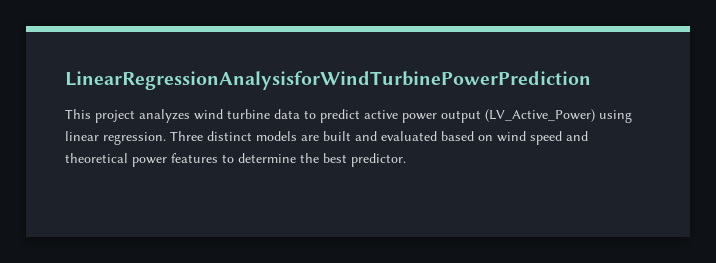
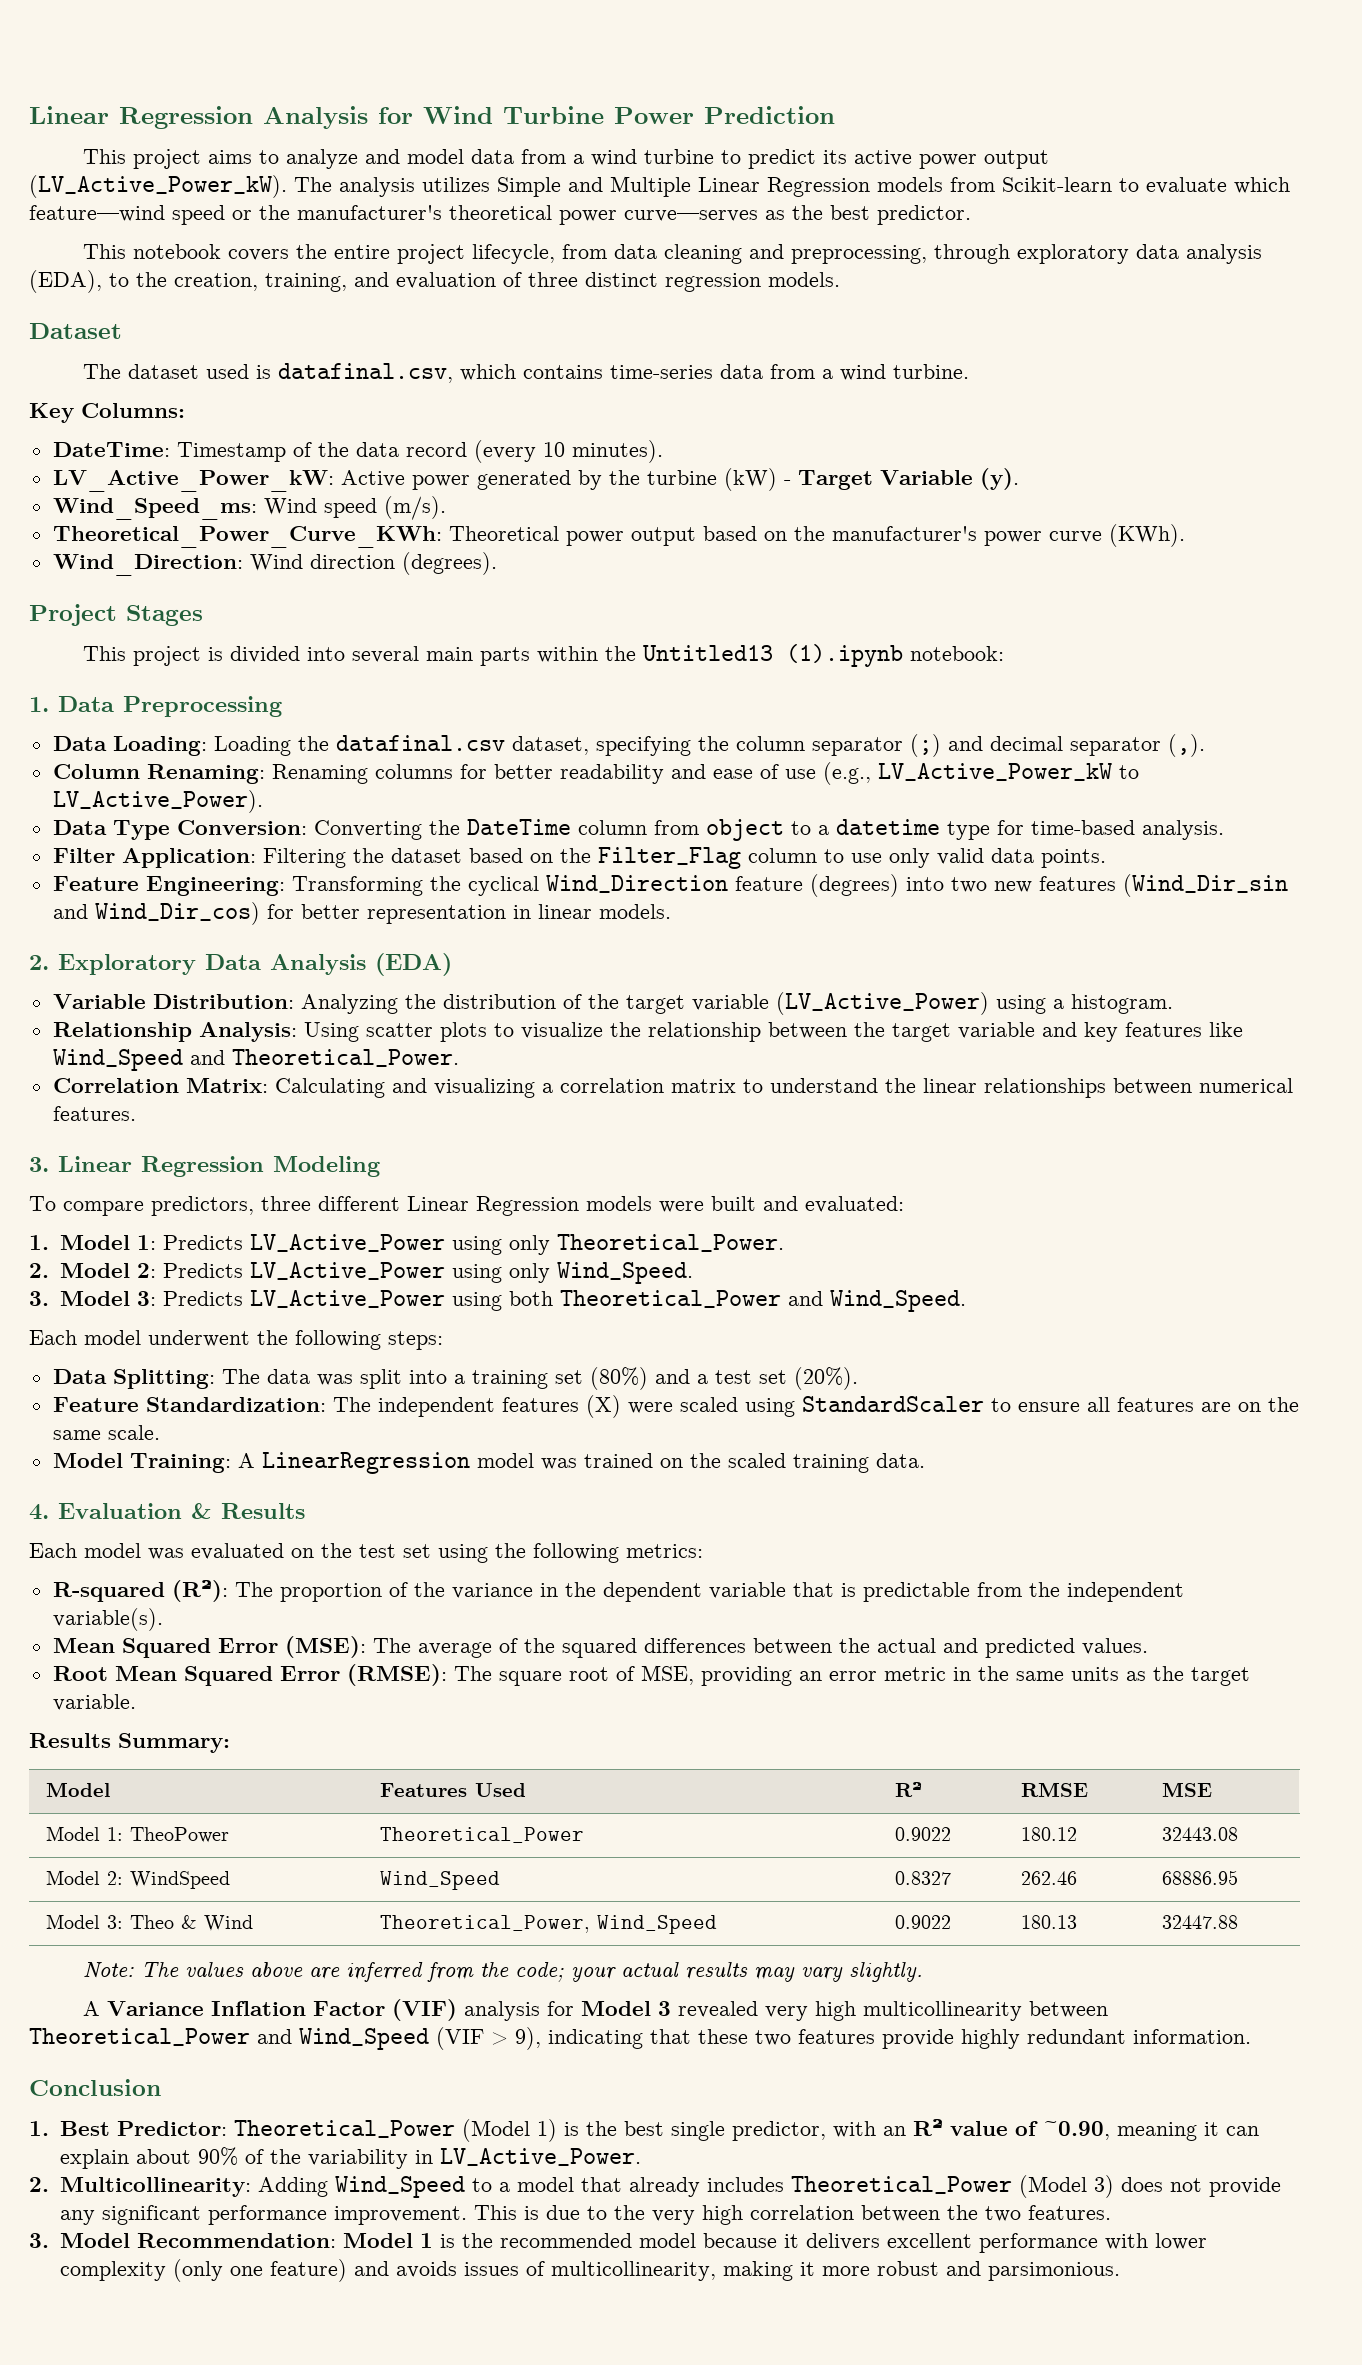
- LinearRegressionAnalysisforWindTurbinePowerPrediction
- This project analyzes wind turbine data to predict active power output (LV_Active_Power) using linear regression. Three distinct models are built and evaluated based on wind speed and theoretical power features to determine the best predictor.
+ Linear Regression Analysis for Wind Turbine Power Prediction
+ This project aims to analyze and model data from a wind turbine to predict its active power output (LV_Active_Power_kW). The analysis utilizes Simple and Multiple Linear Regression models from Scikit-learn to evaluate which feature—wind speed or the manufacturer's theoretical power curve—serves as the best predictor.
+ This notebook covers the entire project lifecycle, from data cleaning and preprocessing, through exploratory data analysis (EDA), to the creation, training, and evaluation of three distinct regression models.
+ Dataset
+ The dataset used is datafinal.csv, which contains time-series data from a wind turbine.
+ Key Columns:
+ DateTime: Timestamp of the data record (every 10 minutes).
+ LV_Active_Power_kW: Active power generated by the turbine (kW) - Target Variable (y).
+ Wind_Speed_ms: Wind speed (m/s).
+ Theoretical_Power_Curve_KWh: Theoretical power output based on the manufacturer's power curve (KWh).
+ Wind_Direction: Wind direction (degrees).
+ Project Stages
+ This project is divided into several main parts within the Untitled13 (1).ipynb notebook:
+ 1. Data Preprocessing
+ Data Loading: Loading the datafinal.csv dataset, specifying the column separator (;) and decimal separator (,).
+ Column Renaming: Renaming columns for better readability and ease of use (e.g., LV_Active_Power_kW to LV_Active_Power).
+ Data Type Conversion: Converting the DateTime column from object to a datetime type for time-based analysis.
+ Filter Application: Filtering the dataset based on the Filter_Flag column to use only valid data points.
+ Feature Engineering: Transforming the cyclical Wind_Direction feature (degrees) into two new features (Wind_Dir_sin and Wind_Dir_cos) for better representation in linear models.
+ 2. Exploratory Data Analysis (EDA)
+ Variable Distribution: Analyzing the distribution of the target variable (LV_Active_Power) using a histogram.
+ Relationship Analysis: Using scatter plots to visualize the relationship between the target variable and key features like Wind_Speed and Theoretical_Power.
+ Correlation Matrix: Calculating and visualizing a correlation matrix to understand the linear relationships between numerical features.
+ 3. Linear Regression Modeling
+ To compare predictors, three different Linear Regression models were built and evaluated:
+ 1. Model 1: Predicts LV_Active_Power using only Theoretical_Power.
+ 2. Model 2: Predicts LV_Active_Power using only Wind_Speed.
+ 3. Model 3: Predicts LV_Active_Power using both Theoretical_Power and Wind_Speed.
+ Each model underwent the following steps:
+ Data Splitting: The data was split into a training set (80%) and a test set (20%).
+ Feature Standardization: The independent features (X) were scaled using StandardScaler to ensure all features are on the same scale.
+ Model Training: A LinearRegression model was trained on the scaled training data.
+ 4. Evaluation & Results
+ Each model was evaluated on the test set using the following metrics:
+ R-squared (R²): The proportion of the variance in the dependent variable that is predictable from the independent variable(s).
+ Mean Squared Error (MSE): The average of the squared differences between the actual and predicted values.
+ Root Mean Squared Error (RMSE): The square root of MSE, providing an error metric in the same units as the target variable.
+ Results Summary:
+ Model | Features Used | R² | RMSE | MSE
+ Model 1: TheoPower | Theoretical_Power | 0.9022 | 180.12 | 32443.08
+ Model 2: WindSpeed | Wind_Speed | 0.8327 | 262.46 | 68886.95
+ Model 3: Theo & Wind | Theoretical_Power, Wind_Speed | 0.9022 | 180.13 | 32447.88
+ Note: The values above are inferred from the code; your actual results may vary slightly.
+ A Variance Inflation Factor (VIF) analysis for Model 3 revealed very high multicollinearity between Theoretical_Power and Wind_Speed (VIF > 9), indicating that these two features provide highly redundant information.
+ Conclusion
+ 1. Best Predictor: Theoretical_Power (Model 1) is the best single predictor, with an R² value of ~0.90, meaning it can explain about 90% of the variability in LV_Active_Power.
+ 2. Multicollinearity: Adding Wind_Speed to a model that already includes Theoretical_Power (Model 3) does not provide any significant performance improvement. This is due to the very high correlation between the two features.
+ 3. Model Recommendation: Model 1 is the recommended model because it delivers excellent performance with lower complexity (only one feature) and avoids issues of multicollinearity, making it more robust and parsimonious.

